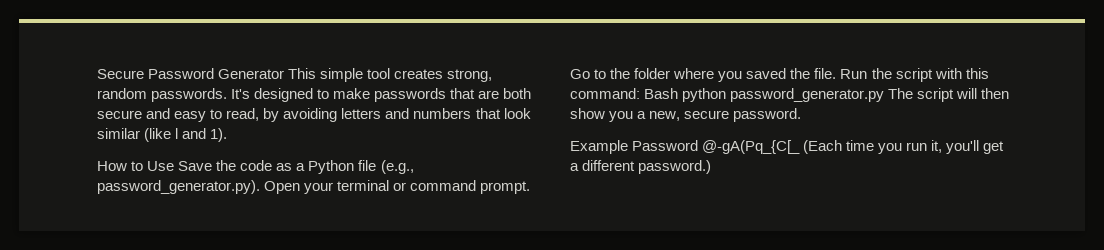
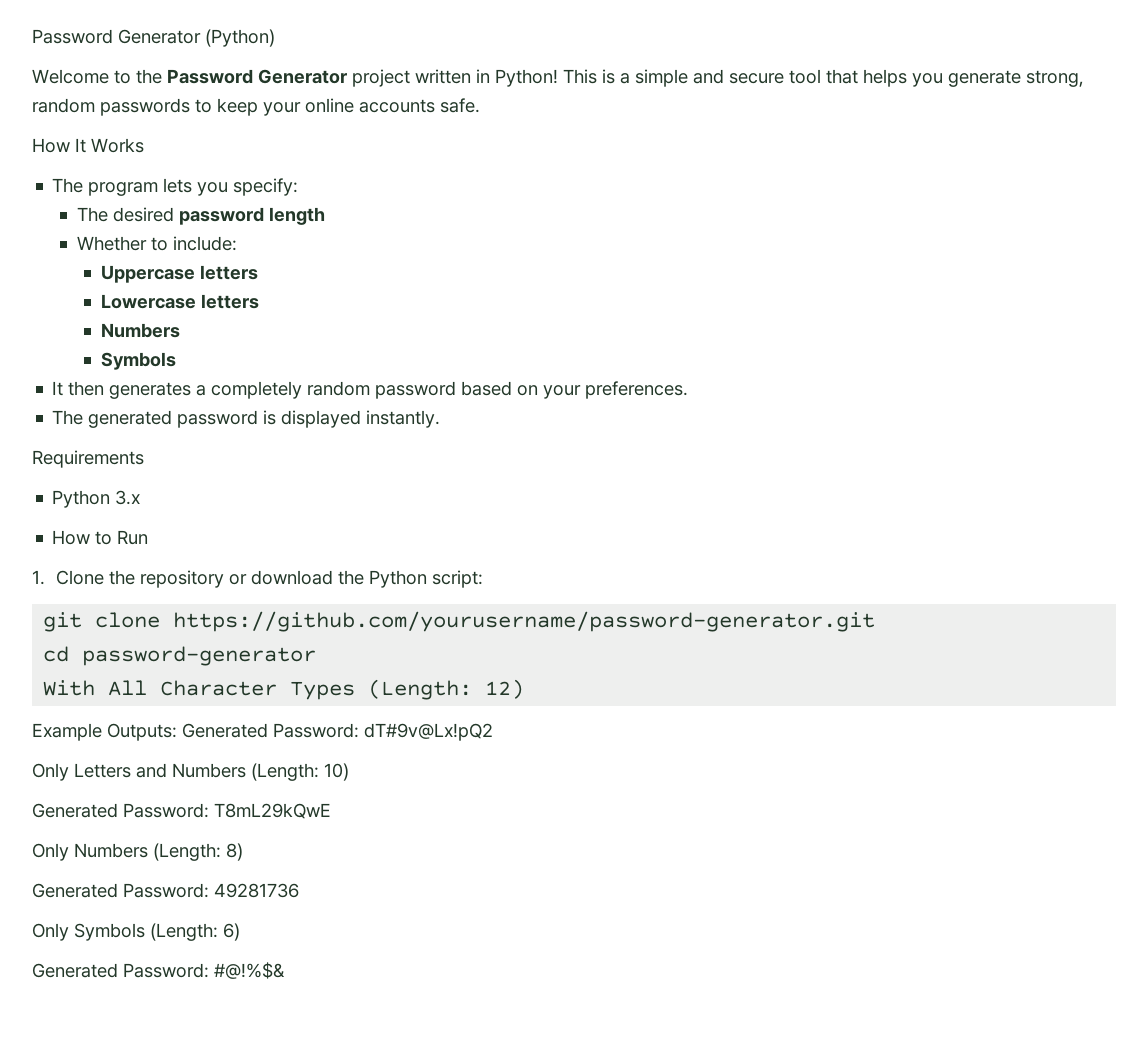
- Secure Password Generator This simple tool creates strong, random passwords. It's designed to make passwords that are both secure and easy to read, by avoiding letters and numbers that look similar (like l and 1).
- How to Use Save the code as a Python file (e.g., password_generator.py). Open your terminal or command prompt. Go to the folder where you saved the file. Run the script with this command: Bash python password_generator.py The script will then show you a new, secure password.
- Example Password @-gA(Pq_{C[_ (Each time you run it, you'll get a different password.)
+ Password Generator (Python)
+ Welcome to the Password Generator project written in Python! This is a simple and secure tool that helps you generate strong, random passwords to keep your online accounts safe.
+ How It Works
+ The program lets you specify:
+ The desired password length
+ Whether to include:
+ Uppercase letters
+ Lowercase letters
+ Numbers
+ Symbols
+ It then generates a completely random password based on your preferences.
+ The generated password is displayed instantly.
+ Requirements
+ Python 3.x
+ How to Run
+ 1. Clone the repository or download the Python script:
+ git clone https://github.com/yourusername/password-generator.git
+ cd password-generator
+ With All Character Types (Length: 12)
+ Example Outputs: Generated Password: dT#9v@Lx!pQ2
+ Only Letters and Numbers (Length: 10)
+ Generated Password: T8mL29kQwE
+ Only Numbers (Length: 8)
+ Generated Password: 49281736
+ Only Symbols (Length: 6)
+ Generated Password: #@!%$&

